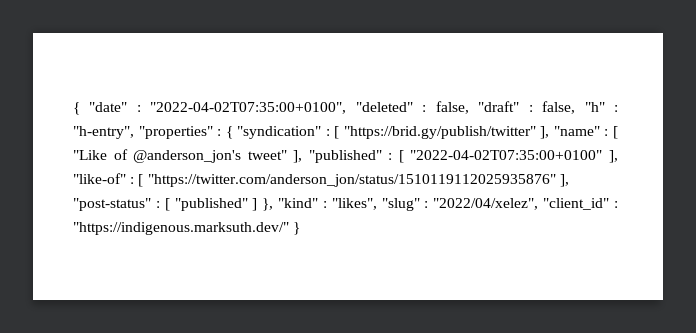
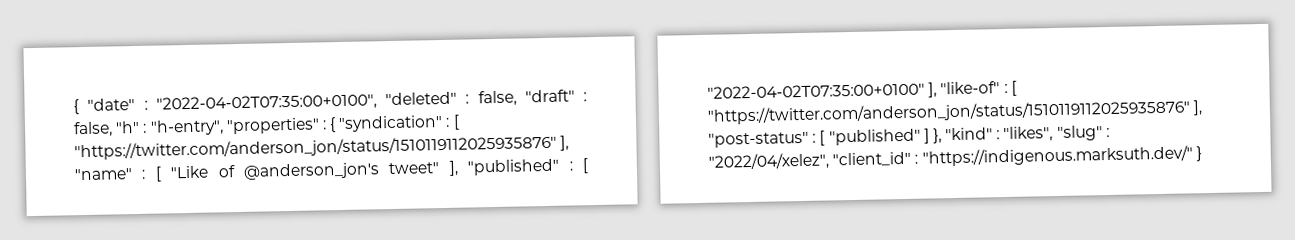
- { "date" : "2022-04-02T07:35:00+0100", "deleted" : false, "draft" : false, "h" : "h-entry", "properties" : { "syndication" : [ "https://brid.gy/publish/twitter" ], "name" : [ "Like of @anderson_jon's tweet" ], "published" : [ "2022-04-02T07:35:00+0100" ], "like-of" : [ "https://twitter.com/anderson_jon/status/1510119112025935876" ], "post-status" : [ "published" ] }, "kind" : "likes", "slug" : "2022/04/xelez", "client_id" : "https://indigenous.marksuth.dev/" }
+ { "date" : "2022-04-02T07:35:00+0100", "deleted" : false, "draft" : false, "h" : "h-entry", "properties" : { "syndication" : [ "https://twitter.com/anderson_jon/status/1510119112025935876" ], "name" : [ "Like of @anderson_jon's tweet" ], "published" : [ "2022-04-02T07:35:00+0100" ], "like-of" : [ "https://twitter.com/anderson_jon/status/1510119112025935876" ], "post-status" : [ "published" ] }, "kind" : "likes", "slug" : "2022/04/xelez", "client_id" : "https://indigenous.marksuth.dev/" }

